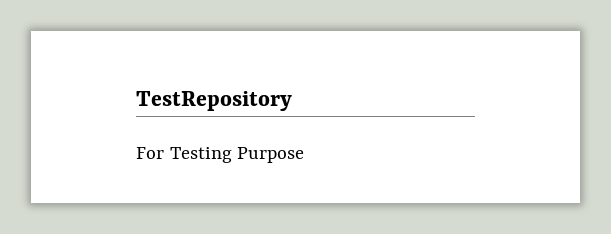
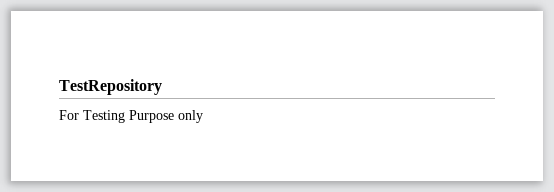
- For Testing Purpose
+ For Testing Purpose only

